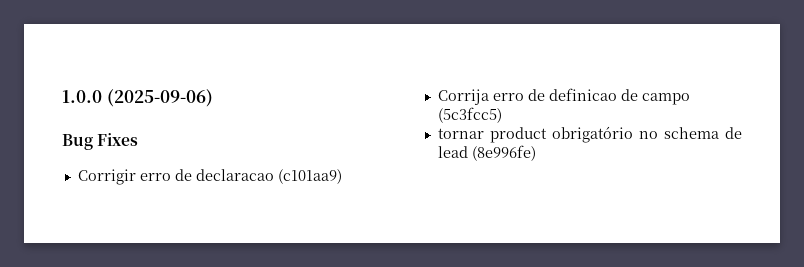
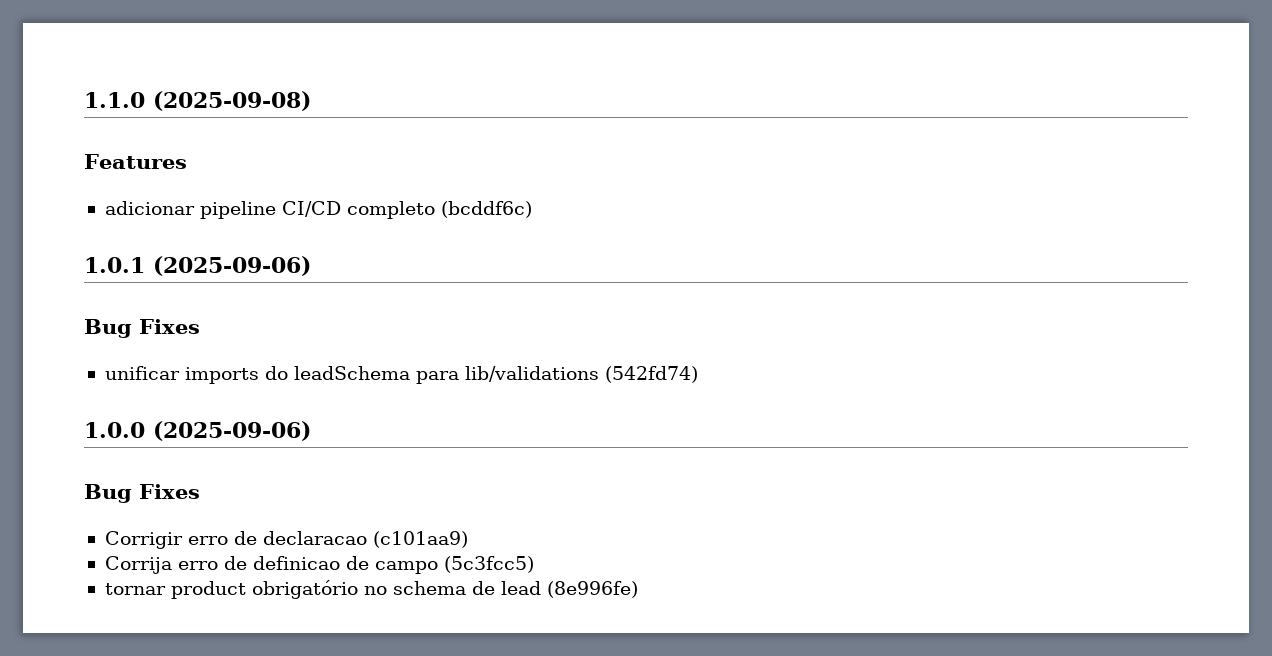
+ 1.1.0 (2025-09-08)
+ Features
+ adicionar pipeline CI/CD completo (bcddf6c)
+ 1.0.1 (2025-09-06)
+ Bug Fixes
+ unificar imports do leadSchema para lib/validations (542fd74)

